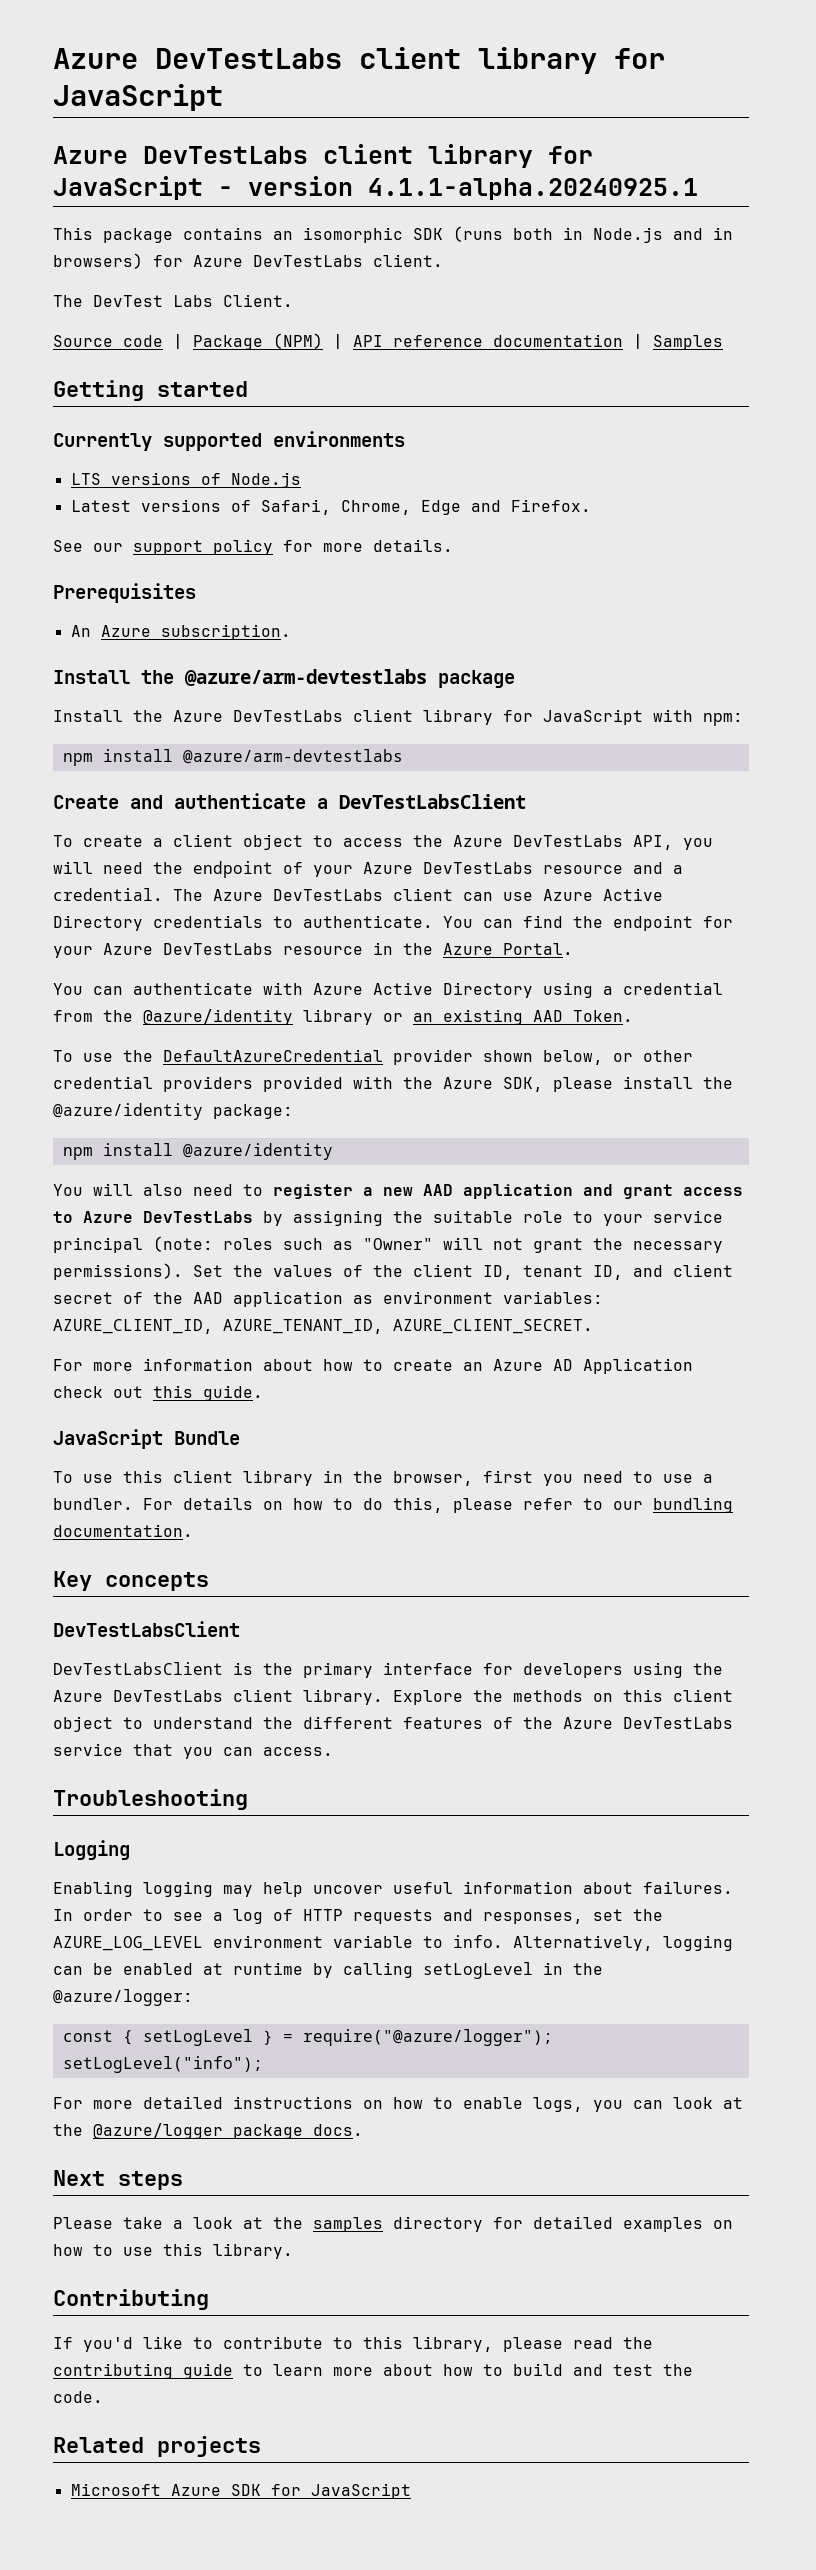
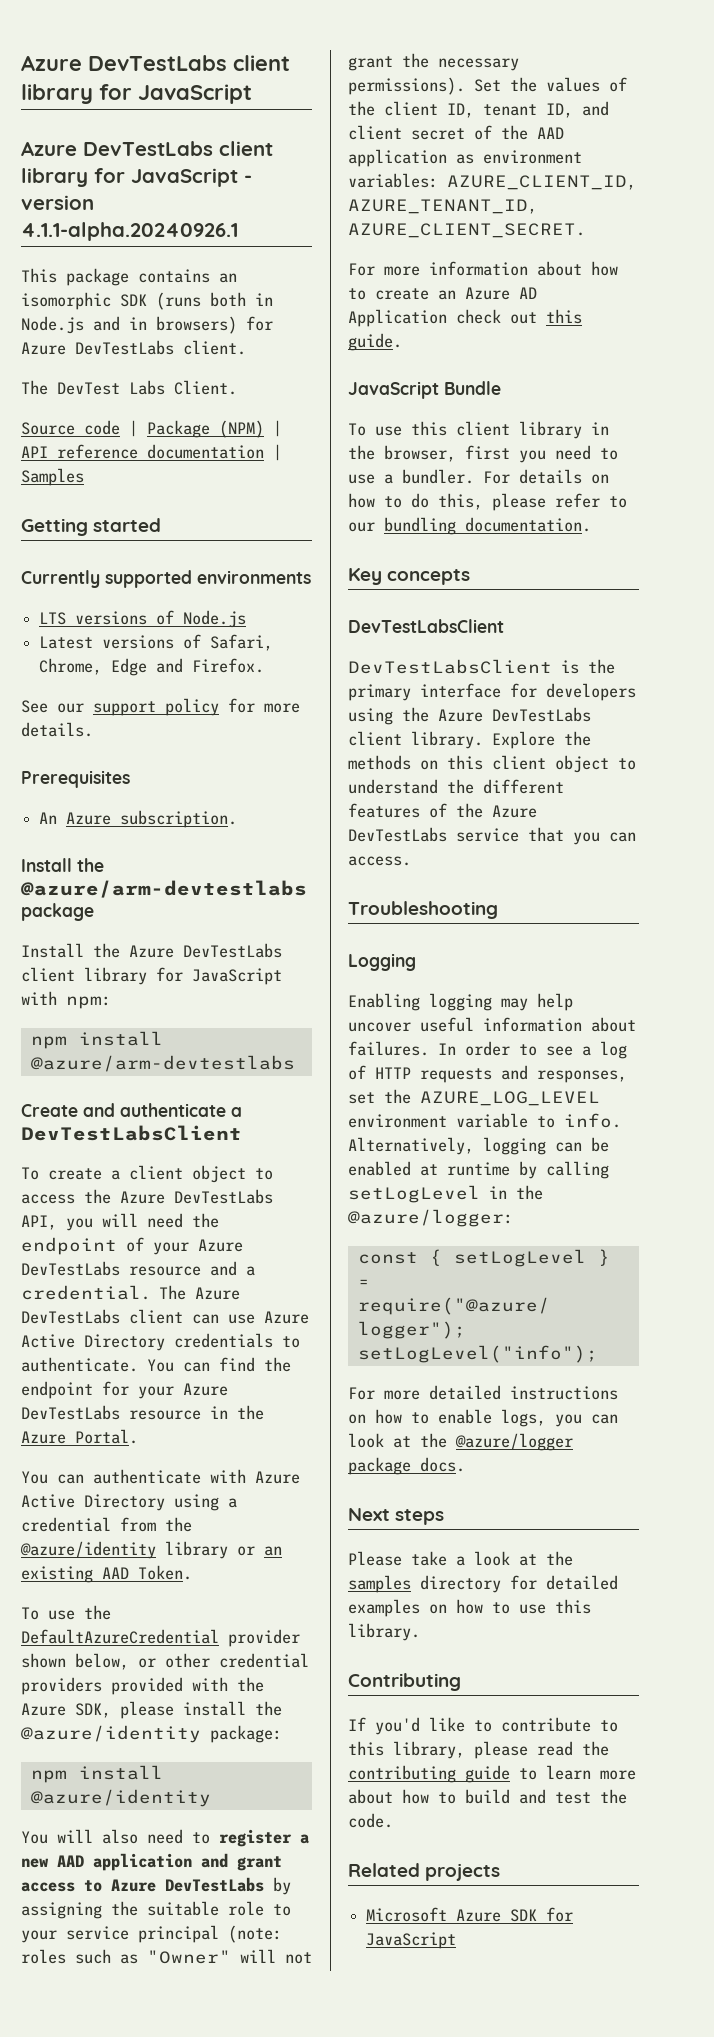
- Azure DevTestLabs client library for JavaScript - version 4.1.1-alpha.20240925.1
+ Azure DevTestLabs client library for JavaScript - version 4.1.1-alpha.20240926.1

